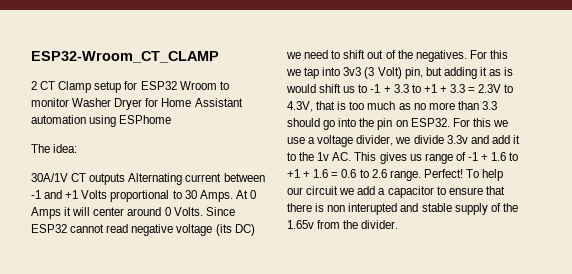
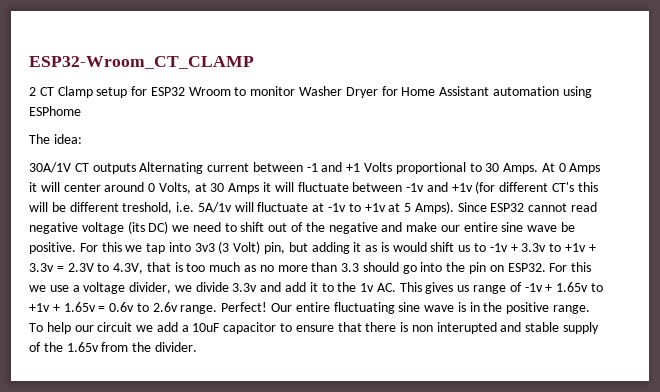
- At 0 Amps it will center around 0 Volts.
+ At 0 Amps it will center around 0 Volts, at 30 Amps it will fluctuate between -1v and +1v (for different CT's this will be different treshold, i.e. 5A/1v will fluctuate at -1v to +1v at 5 Amps).
- Since ESP32 cannot read negative voltage (its DC) we need to shift out of the negatives.
+ Since ESP32 cannot read negative voltage (its DC) we need to shift out of the negative and make our entire sine wave be positive.
- For this we tap into 3v3 (3 Volt) pin, but adding it as is would shift us to -1 + 3.3 to +1 + 3.3 = 2.3V to 4.3V, that is too much as no more than 3.3 should go into the pin on ESP32.
+ For this we tap into 3v3 (3 Volt) pin, but adding it as is would shift us to -1v + 3.3v to +1v + 3.3v = 2.3V to 4.3V, that is too much as no more than 3.3 should go into the pin on ESP32.
- For this we use a voltage divider, we divide 3.3v and add it to the 1v AC. This gives us range of -1 + 1.6 to +1 + 1.6 = 0.6 to 2.6 range. Perfect!
+ For this we use a voltage divider, we divide 3.3v and add it to the 1v AC. This gives us range of -1v + 1.65v to +1v + 1.65v = 0.6v to 2.6v range. Perfect! Our entire fluctuating sine wave is in the positive range.
- To help our circuit we add a capacitor to ensure that there is non interupted and stable supply of the 1.65v from the divider.
+ To help our circuit we add a 10uF capacitor to ensure that there is non interupted and stable supply of the 1.65v from the divider.

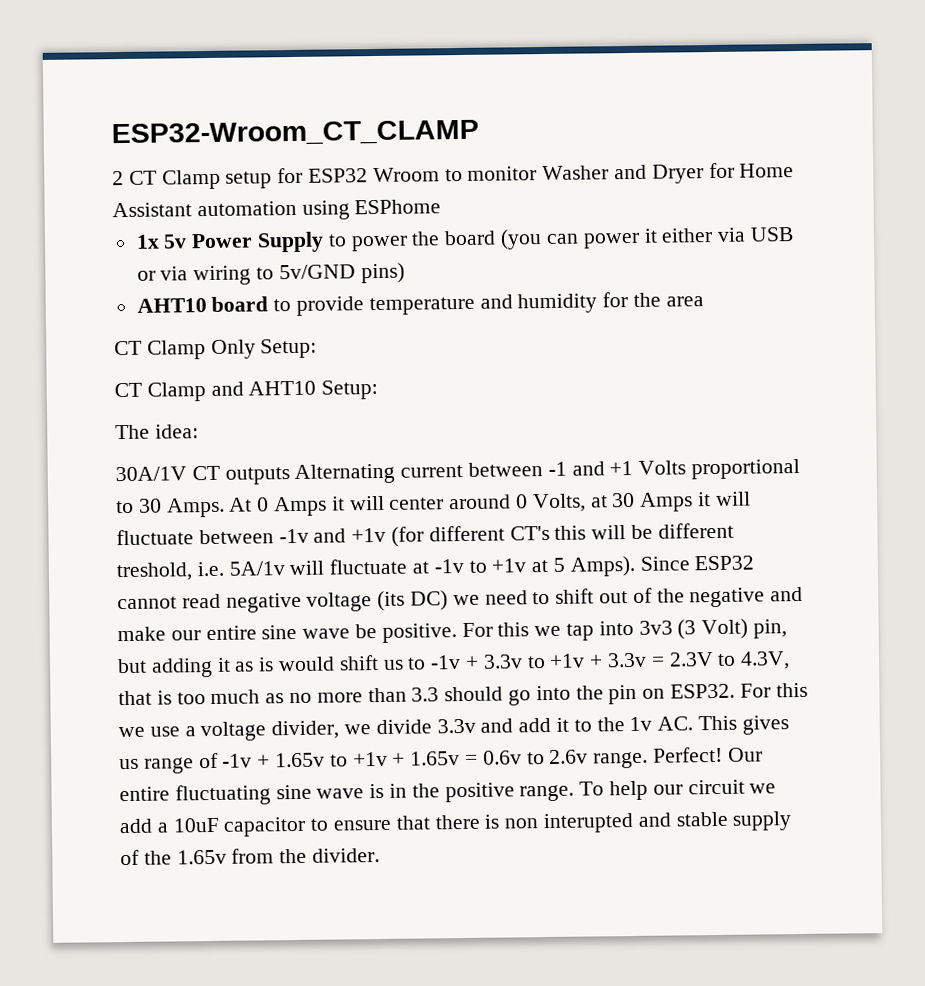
- 2 CT Clamp setup for ESP32 Wroom to monitor Washer Dryer for Home Assistant automation using ESPhome
+ 2 CT Clamp setup for ESP32 Wroom to monitor Washer and Dryer for Home Assistant automation using ESPhome
+ 1x 5v Power Supply to power the board (you can power it either via USB or via wiring to 5v/GND pins)
+ AHT10 board to provide temperature and humidity for the area
+ CT Clamp Only Setup:
+ CT Clamp and AHT10 Setup:

